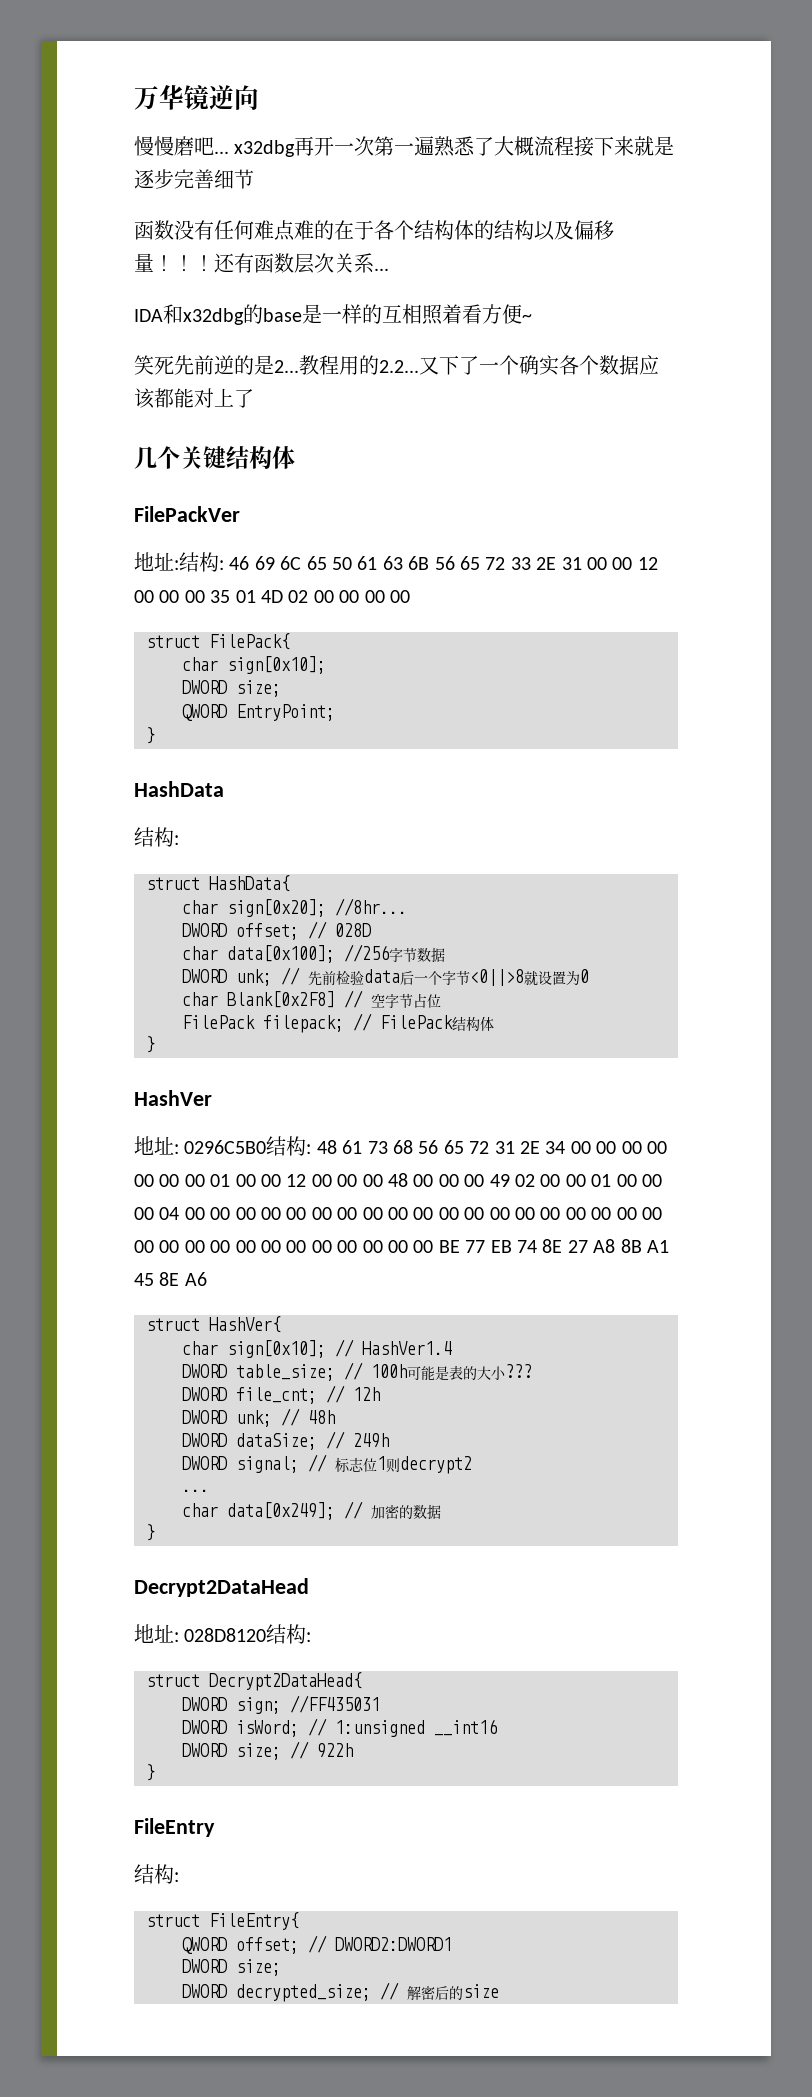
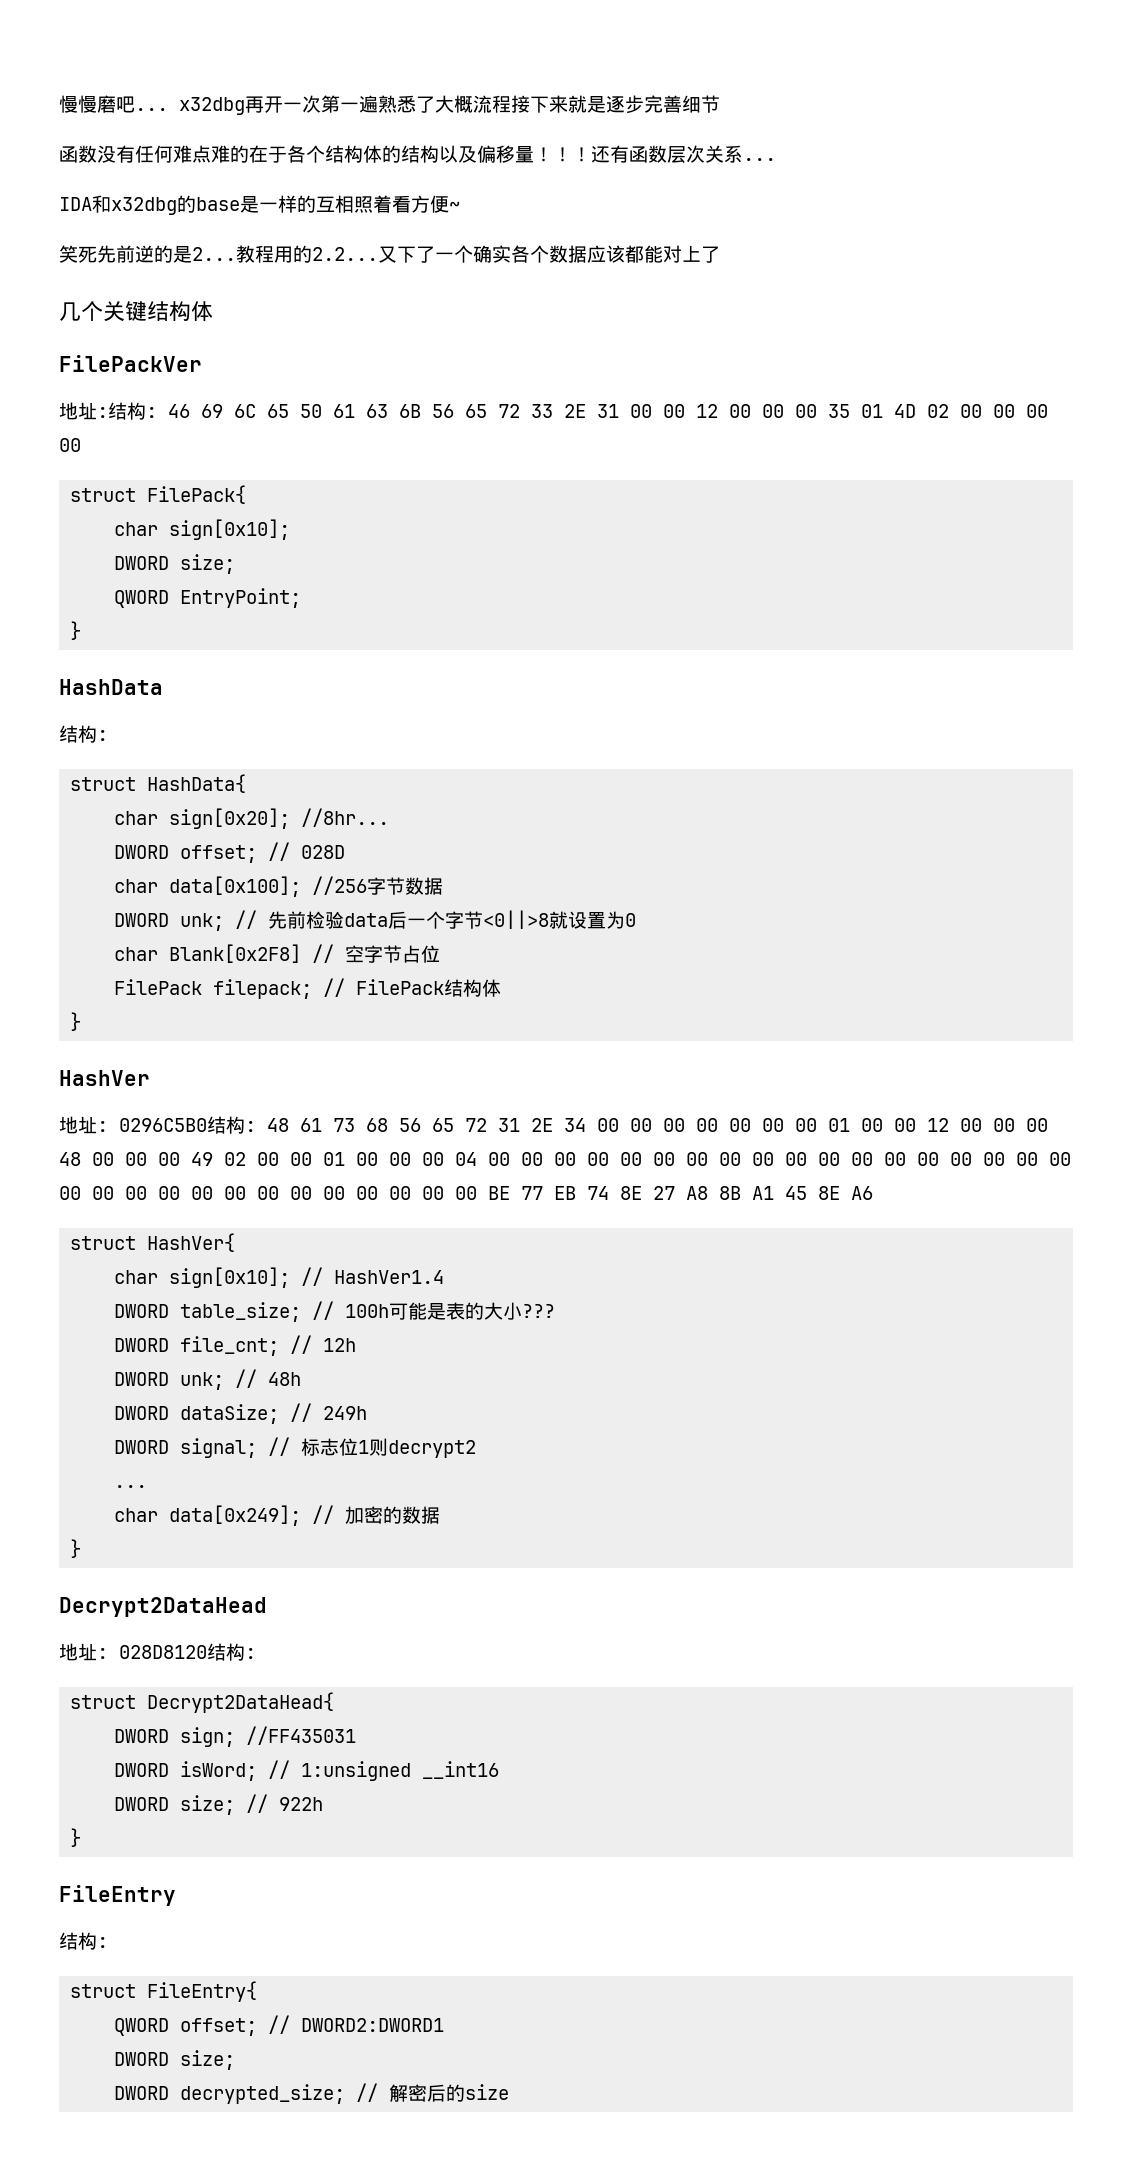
- 万华镜逆向

